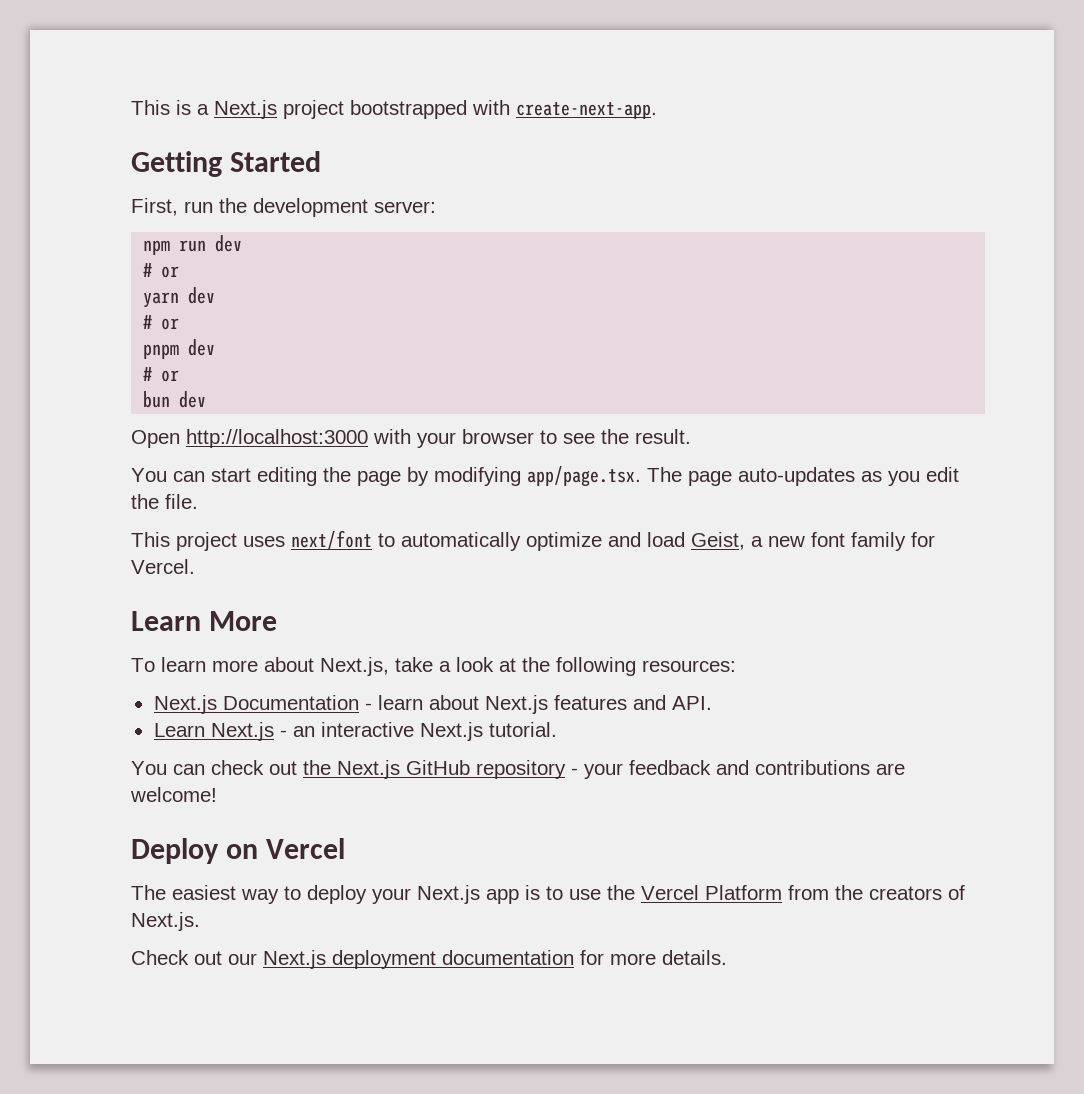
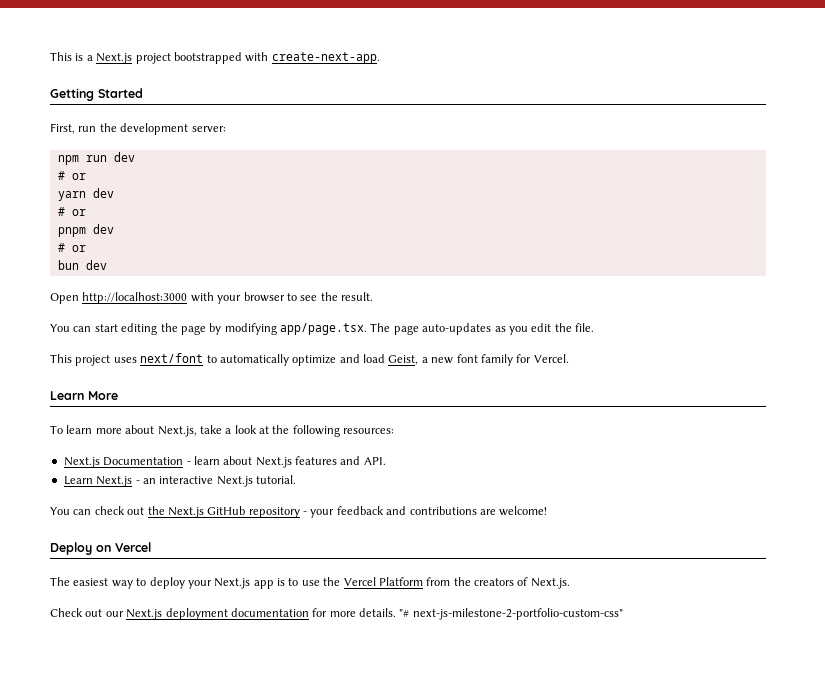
+ "# next-js-milestone-2-portfolio-custom-css"

